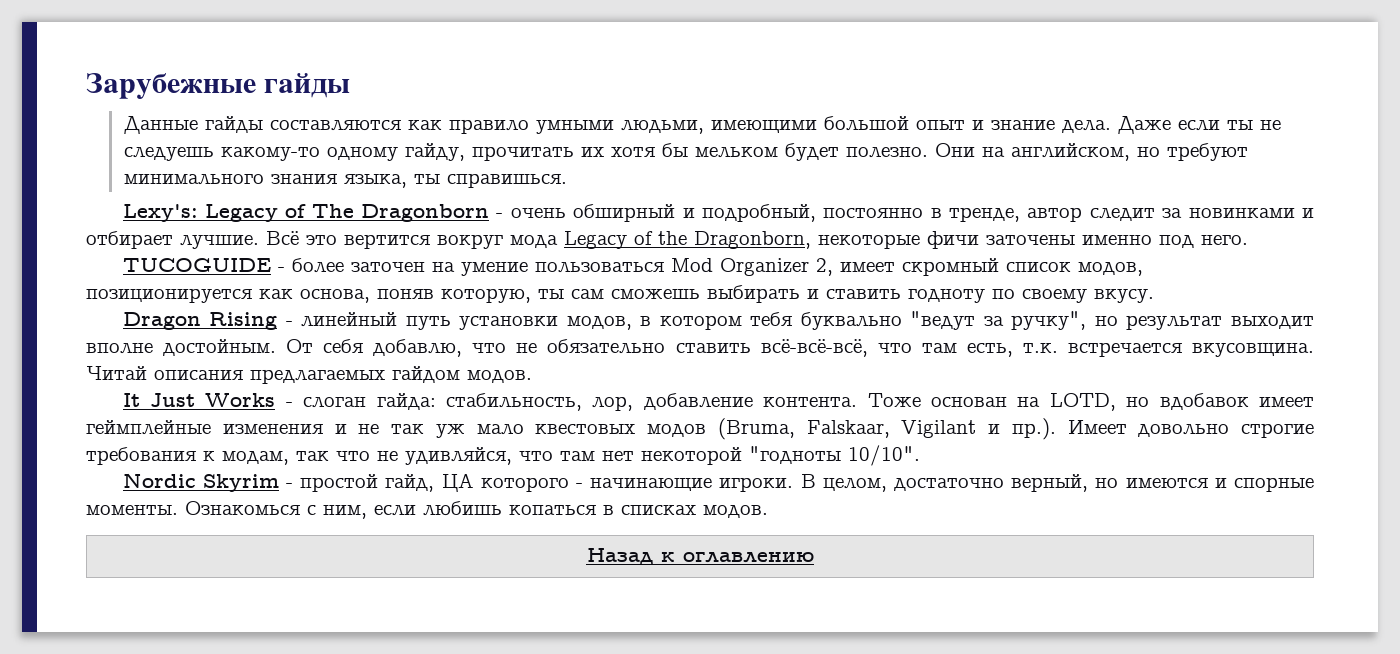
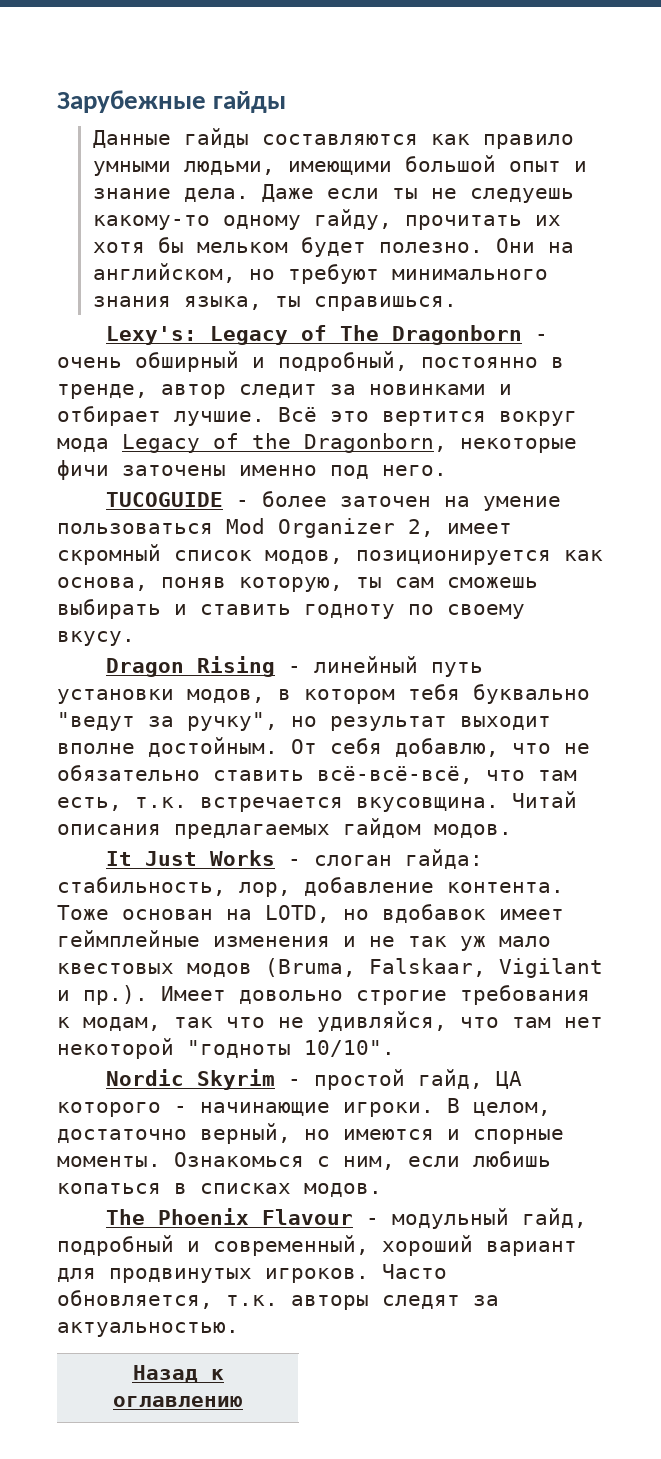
+ The Phoenix Flavour - модульный гайд, подробный и современный, хороший вариант для продвинутых игроков. Часто обновляется, т.к. авторы следят за актуальностью.

